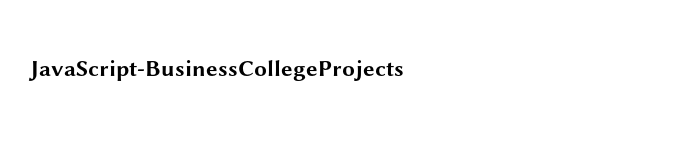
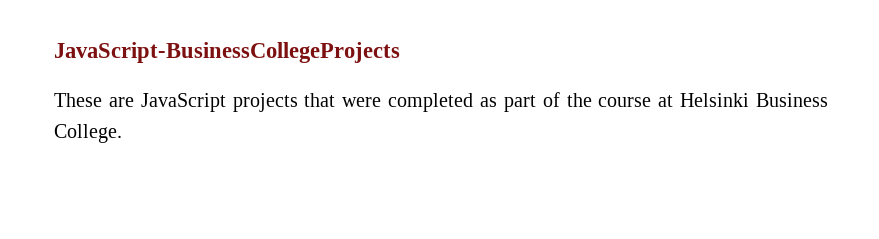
+ These are JavaScript projects that were completed as part of the course at Helsinki Business College.

